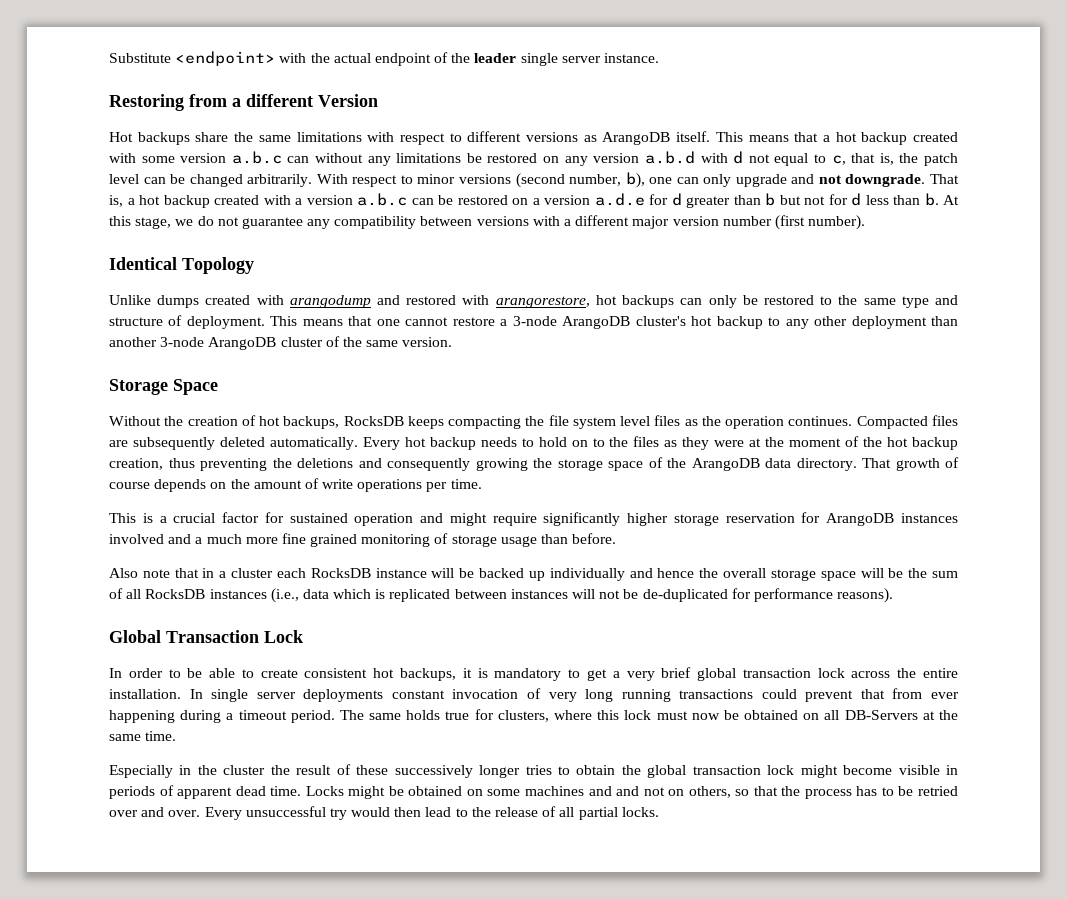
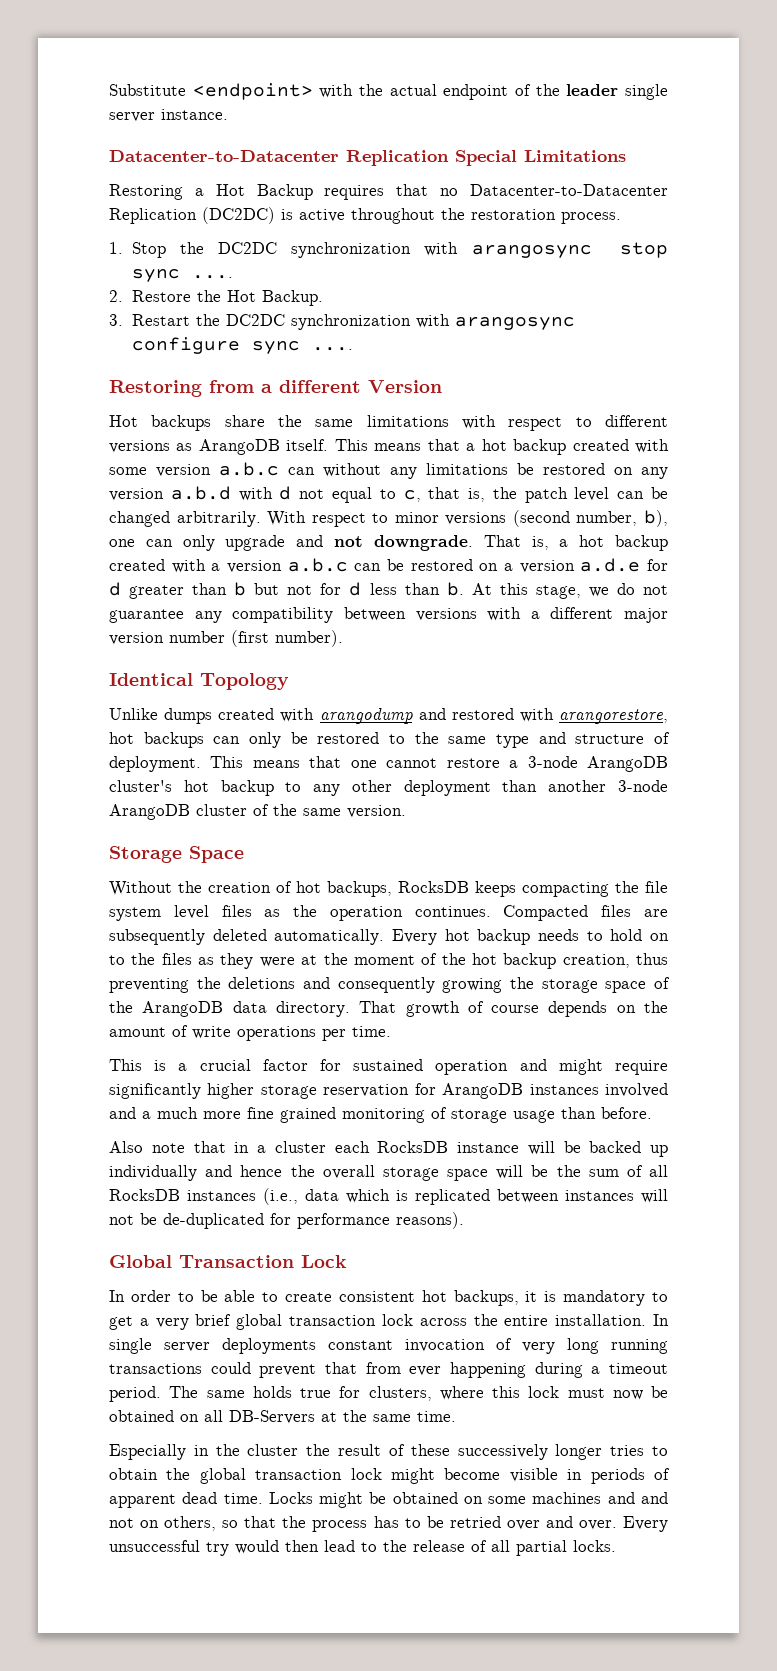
+ Datacenter-to-Datacenter Replication Special Limitations
+ Restoring a Hot Backup requires that no Datacenter-to-Datacenter Replication (DC2DC) is active throughout the restoration process.
+ 1. Stop the DC2DC synchronization with arangosync stop sync ....
+ 2. Restore the Hot Backup.
+ 3. Restart the DC2DC synchronization with arangosync configure sync ....

